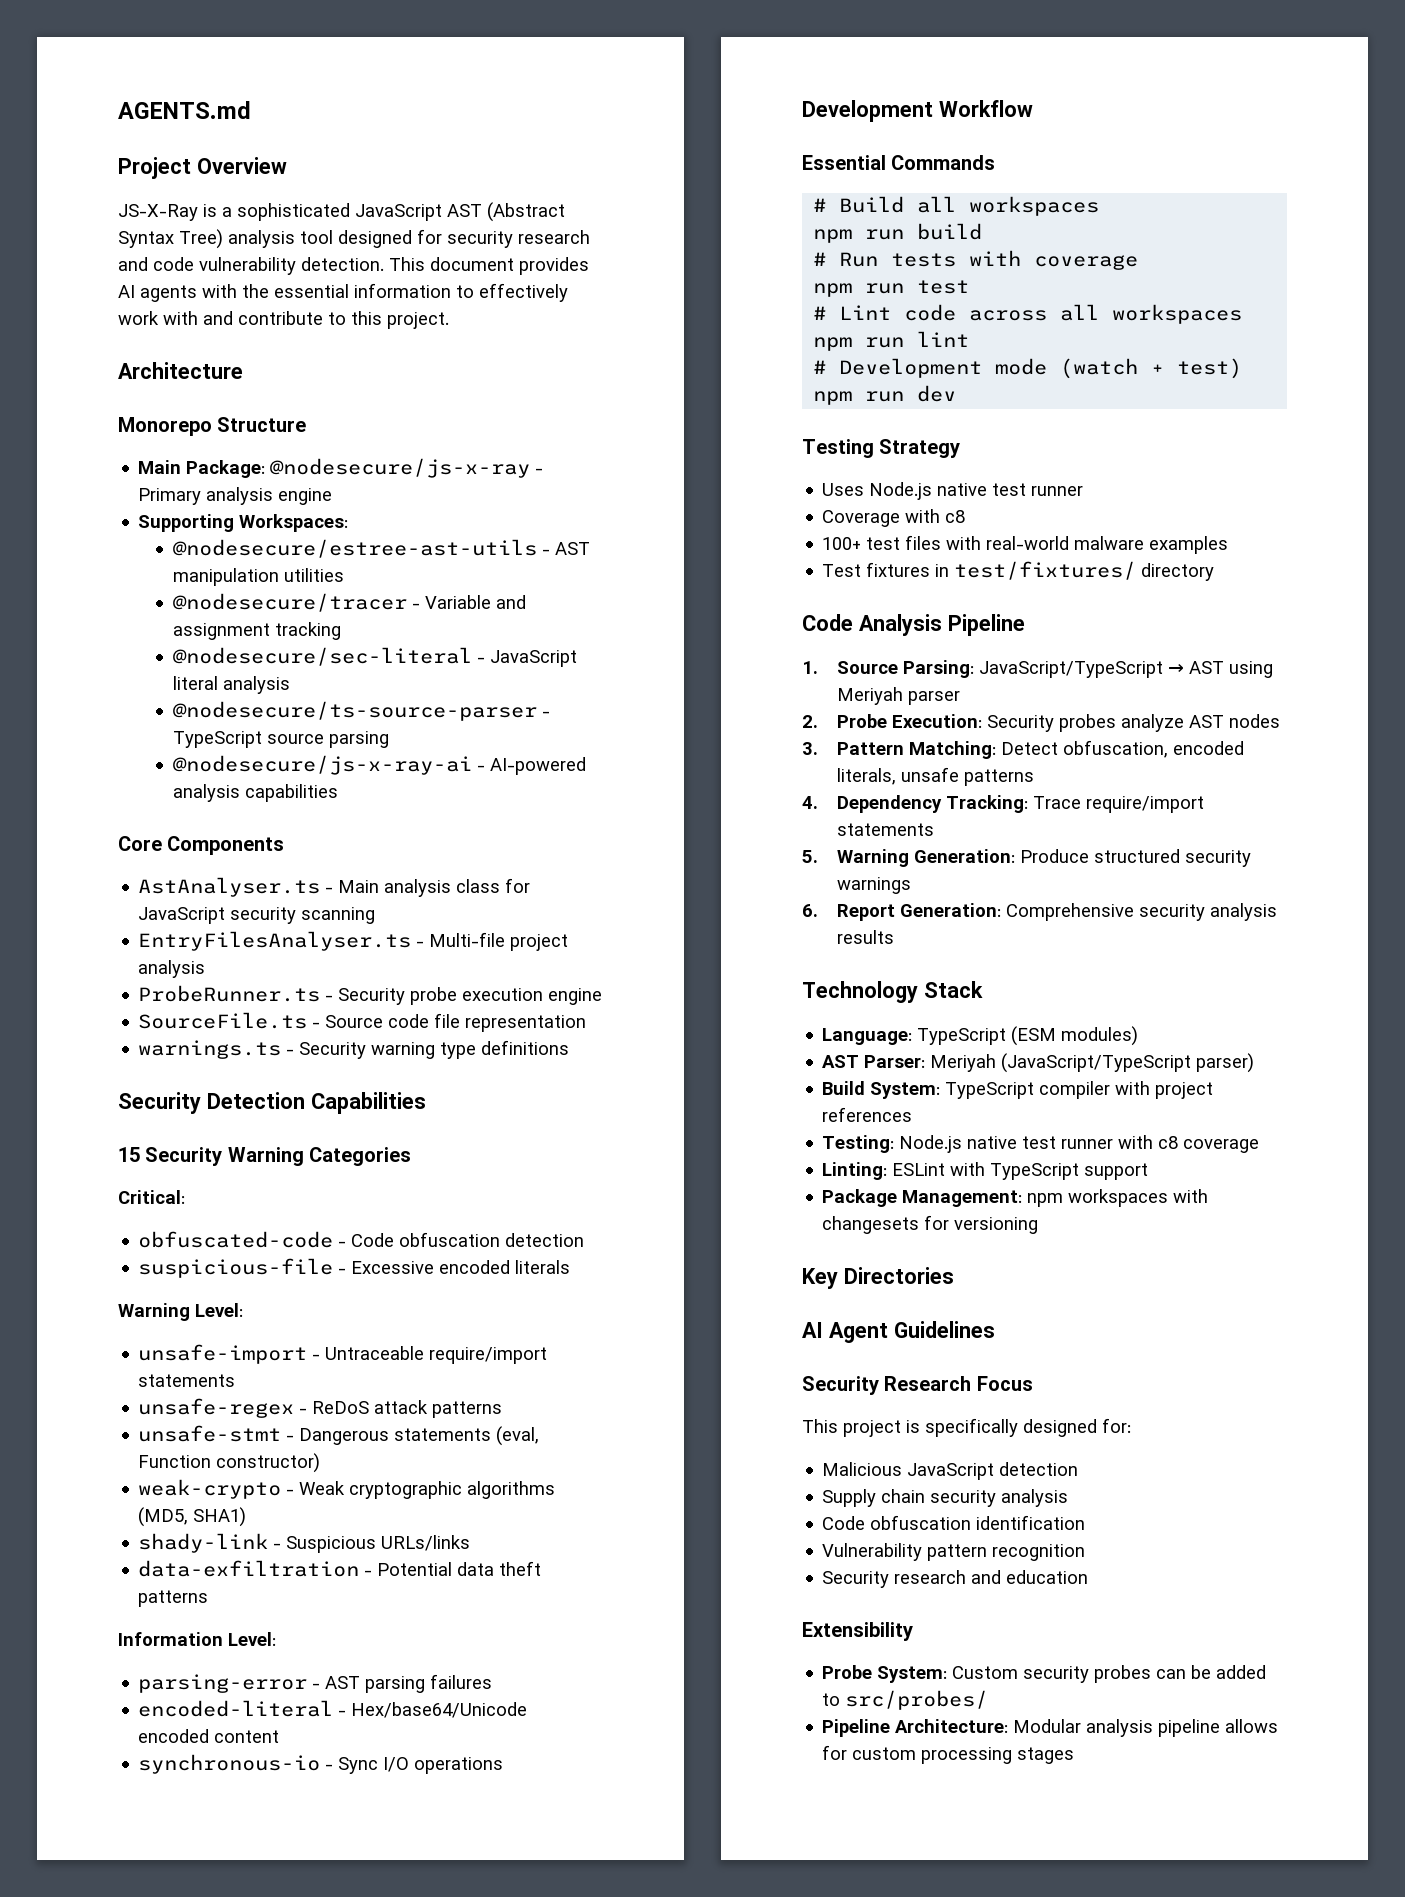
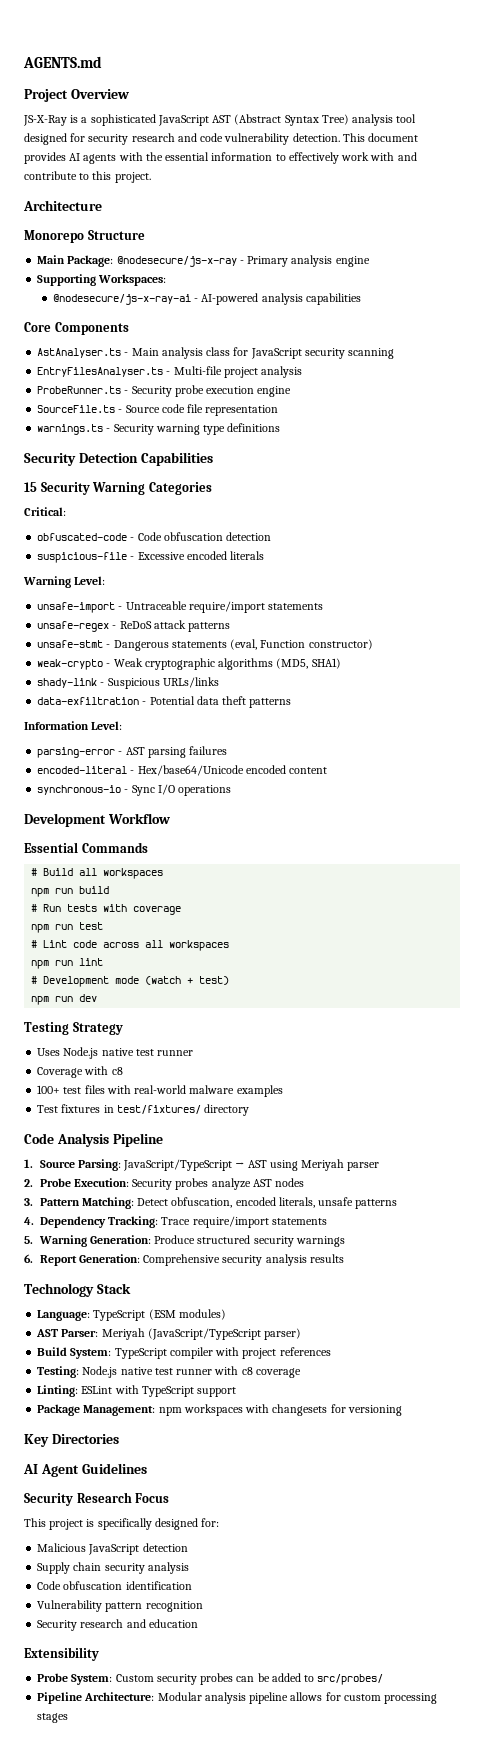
- @nodesecure/estree-ast-utils - AST manipulation utilities
- @nodesecure/tracer - Variable and assignment tracking
- @nodesecure/sec-literal - JavaScript literal analysis
- @nodesecure/ts-source-parser - TypeScript source parsing

